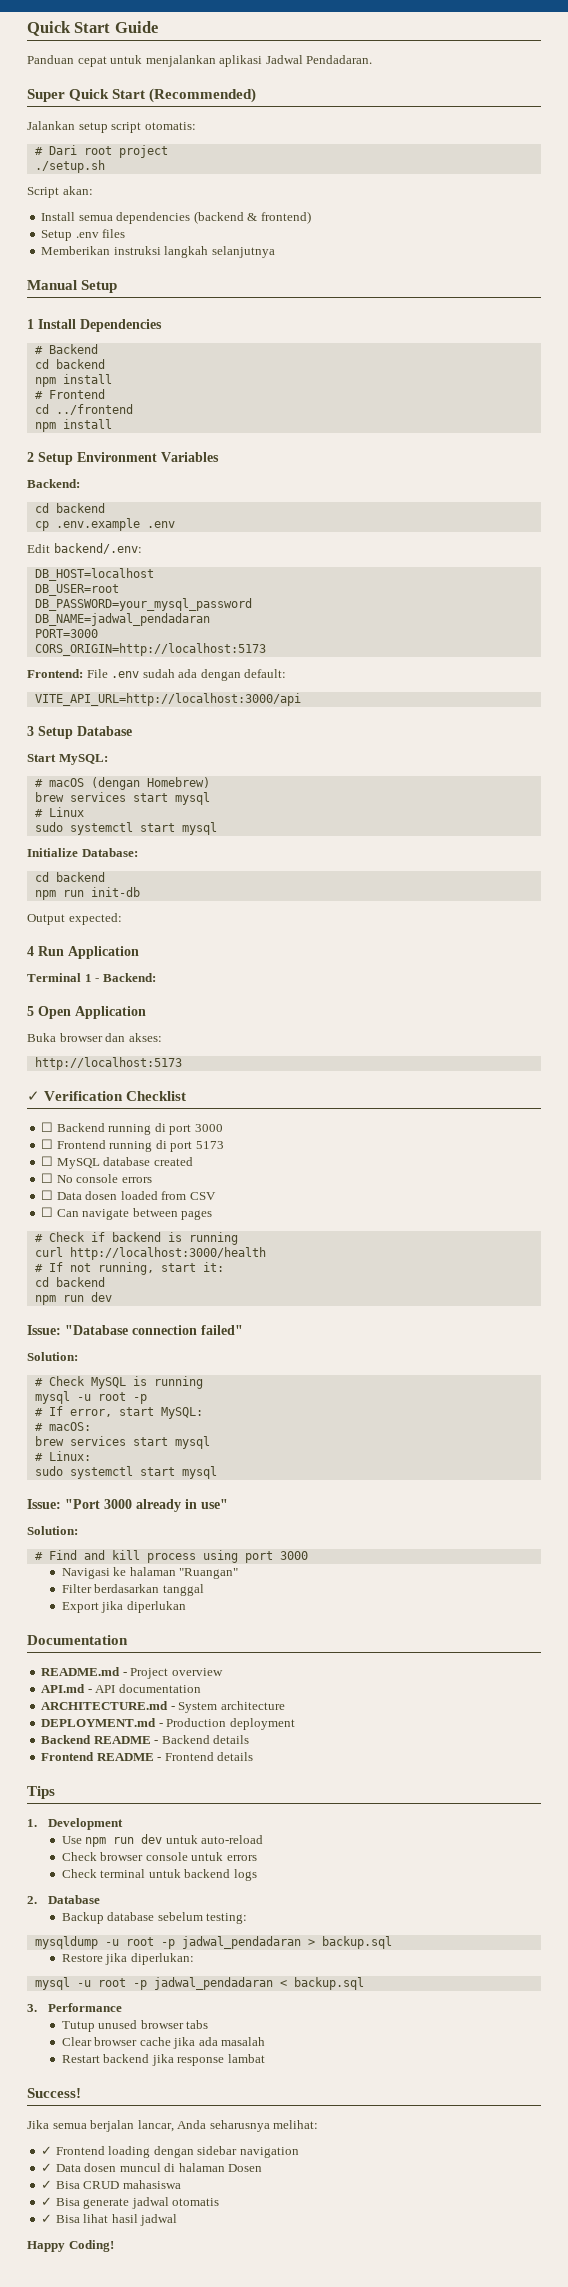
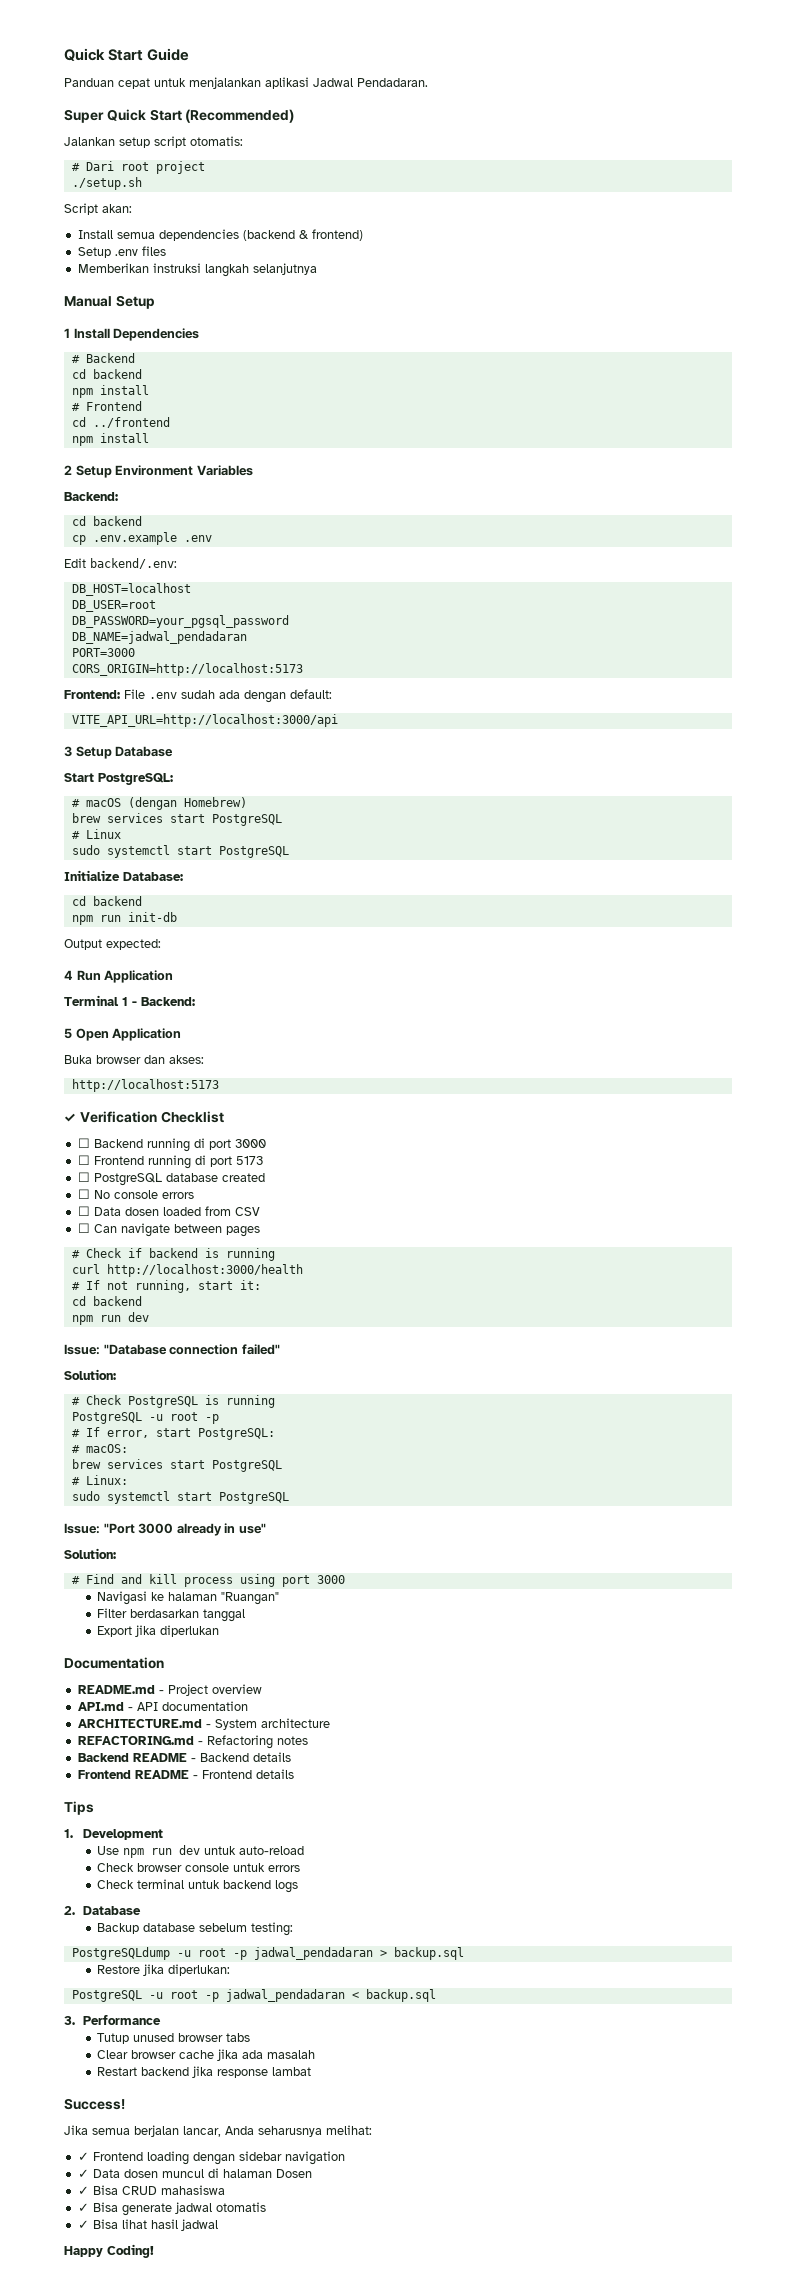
- DB_PASSWORD=your_mysql_password
+ DB_PASSWORD=your_pgsql_password
- Start MySQL:
+ Start PostgreSQL:
  # macOS (dengan Homebrew)
- brew services start mysql
+ brew services start PostgreSQL
  # Linux
- sudo systemctl start mysql
+ sudo systemctl start PostgreSQL
- ☐ MySQL database created
+ ☐ PostgreSQL database created
- # Check MySQL is running
- mysql -u root -p
+ # Check PostgreSQL is running
+ PostgreSQL -u root -p
- # If error, start MySQL:
+ # If error, start PostgreSQL:
  # macOS:
- brew services start mysql
+ brew services start PostgreSQL
  # Linux:
- sudo systemctl start mysql
+ sudo systemctl start PostgreSQL
- DEPLOYMENT.md - Production deployment
+ REFACTORING.md - Refactoring notes
- mysqldump -u root -p jadwal_pendadaran > backup.sql
+ PostgreSQLdump -u root -p jadwal_pendadaran > backup.sql
- mysql -u root -p jadwal_pendadaran < backup.sql
+ PostgreSQL -u root -p jadwal_pendadaran < backup.sql

